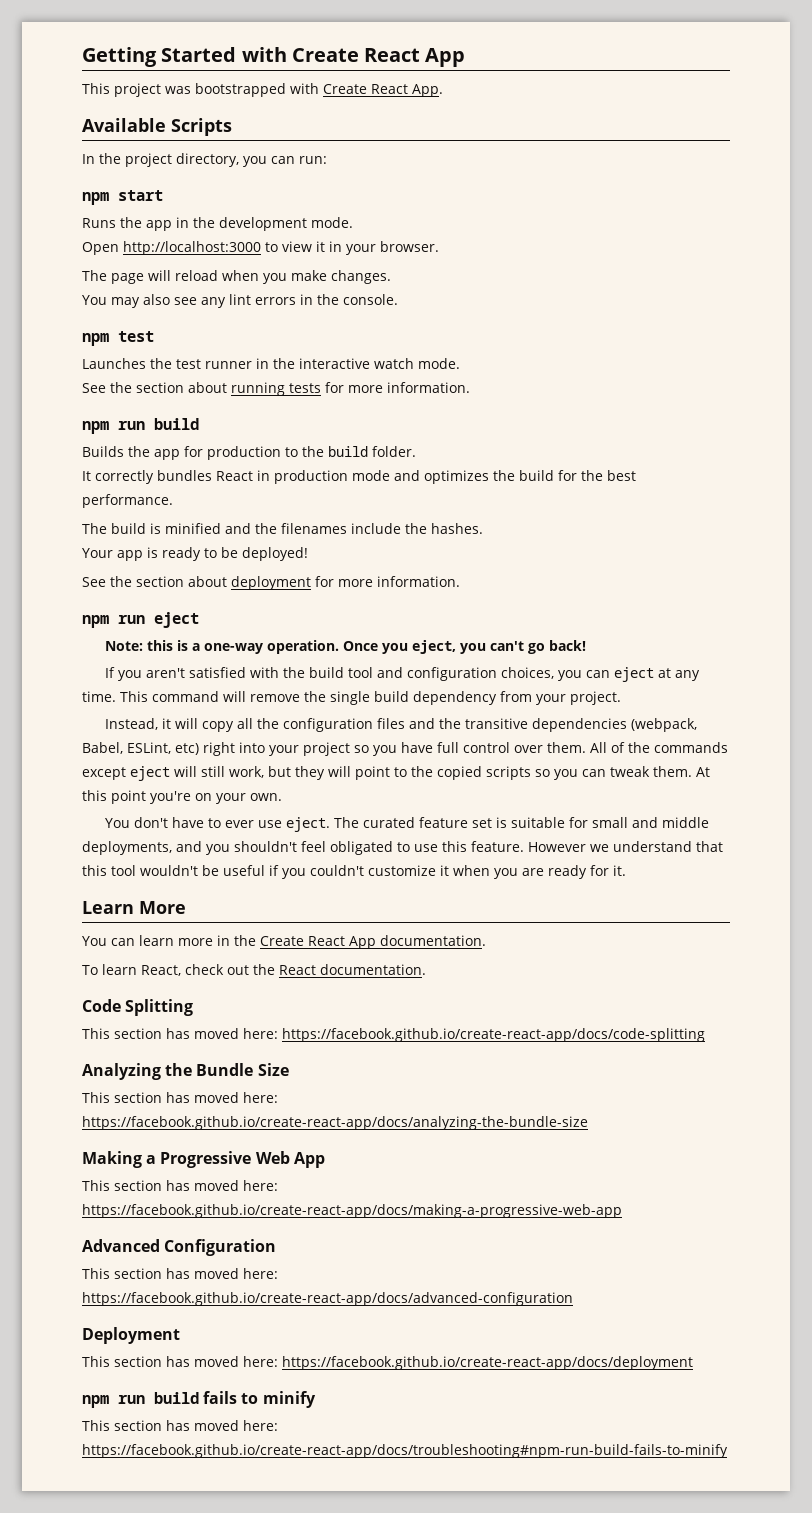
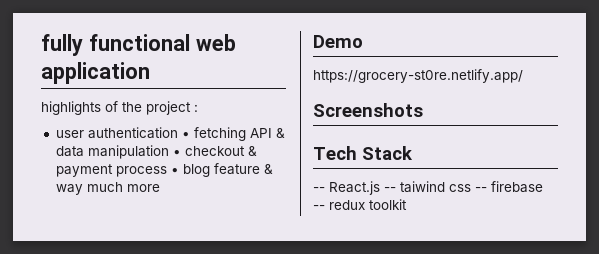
- Getting Started with Create React App
- This project was bootstrapped with Create React App.
- Available Scripts
- In the project directory, you can run:
- npm start
- Runs the app in the development mode.
- Open http://localhost:3000 to view it in your browser.
- The page will reload when you make changes.
- You may also see any lint errors in the console.
- npm test
- Launches the test runner in the interactive watch mode.
- See the section about running tests for more information.
- npm run build
- Builds the app for production to the build folder.
- It correctly bundles React in production mode and optimizes the build for the best performance.
- The build is minified and the filenames include the hashes.
- Your app is ready to be deployed!
- See the section about deployment for more information.
- npm run eject
- Note: this is a one-way operation. Once you eject, you can't go back!
- If you aren't satisfied with the build tool and configuration choices, you can eject at any time. This command will remove the single build dependency from your project.
- Instead, it will copy all the configuration files and the transitive dependencies (webpack, Babel, ESLint, etc) right into your project so you have full control over them. All of the commands except eject will still work, but they will point to the copied scripts so you can tweak them. At this point you're on your own.
- You don't have to ever use eject. The curated feature set is suitable for small and middle deployments, and you shouldn't feel obligated to use this feature. However we understand that this tool wouldn't be useful if you couldn't customize it when you are ready for it.
- Learn More
- You can learn more in the Create React App documentation.
- To learn React, check out the React documentation.
- Code Splitting
- This section has moved here: https://facebook.github.io/create-react-app/docs/code-splitting
- Analyzing the Bundle Size
- This section has moved here: https://facebook.github.io/create-react-app/docs/analyzing-the-bundle-size
- Making a Progressive Web App
- This section has moved here: https://facebook.github.io/create-react-app/docs/making-a-progressive-web-app
- Advanced Configuration
- This section has moved here: https://facebook.github.io/create-react-app/docs/advanced-configuration
- Deployment
- This section has moved here: https://facebook.github.io/create-react-app/docs/deployment
- npm run build fails to minify
- This section has moved here: https://facebook.github.io/create-react-app/docs/troubleshooting#npm-run-build-fails-to-minify
+ fully functional web application
+ highlights of the project :
+ user authentication • fetching API & data manipulation • checkout & payment process • blog feature & way much more
+ Demo
+ https://grocery-st0re.netlify.app/
+ Screenshots
+ Tech Stack
+ -- React.js -- taiwind css -- firebase -- redux toolkit

